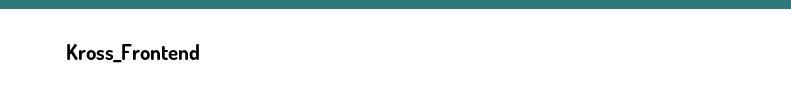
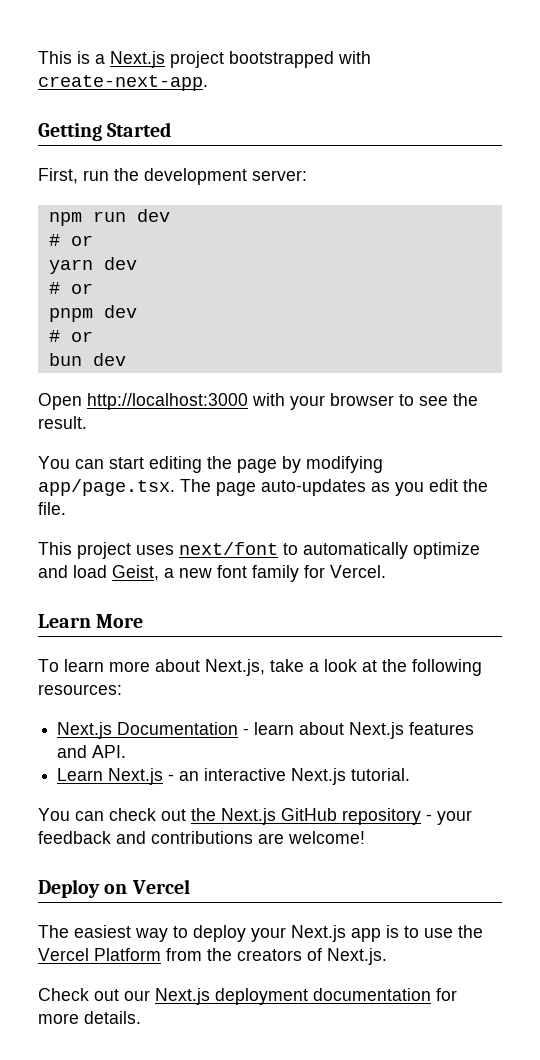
- Kross_Frontend
+ This is a Next.js project bootstrapped with create-next-app.
+ Getting Started
+ First, run the development server:
+ npm run dev
+ # or
+ yarn dev
+ # or
+ pnpm dev
+ # or
+ bun dev
+ Open http://localhost:3000 with your browser to see the result.
+ You can start editing the page by modifying app/page.tsx. The page auto-updates as you edit the file.
+ This project uses next/font to automatically optimize and load Geist, a new font family for Vercel.
+ Learn More
+ To learn more about Next.js, take a look at the following resources:
+ Next.js Documentation - learn about Next.js features and API.
+ Learn Next.js - an interactive Next.js tutorial.
+ You can check out the Next.js GitHub repository - your feedback and contributions are welcome!
+ Deploy on Vercel
+ The easiest way to deploy your Next.js app is to use the Vercel Platform from the creators of Next.js.
+ Check out our Next.js deployment documentation for more details.

